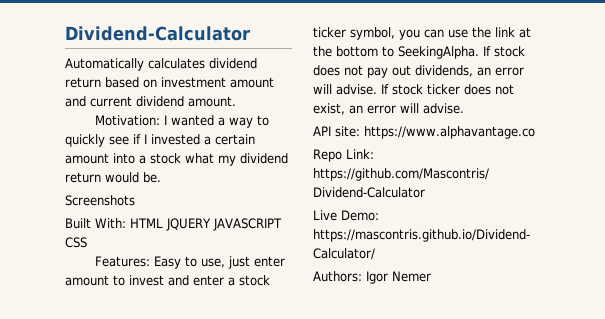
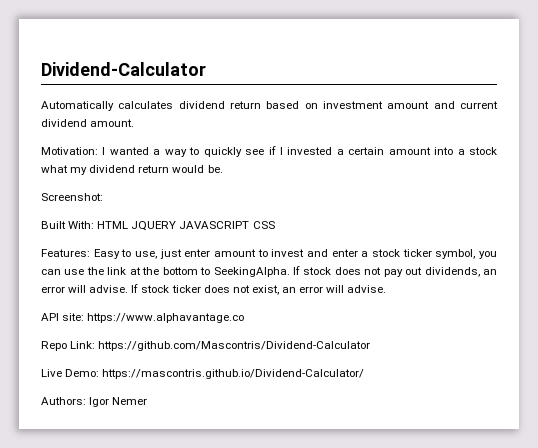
- Screenshots
+ Screenshot:

